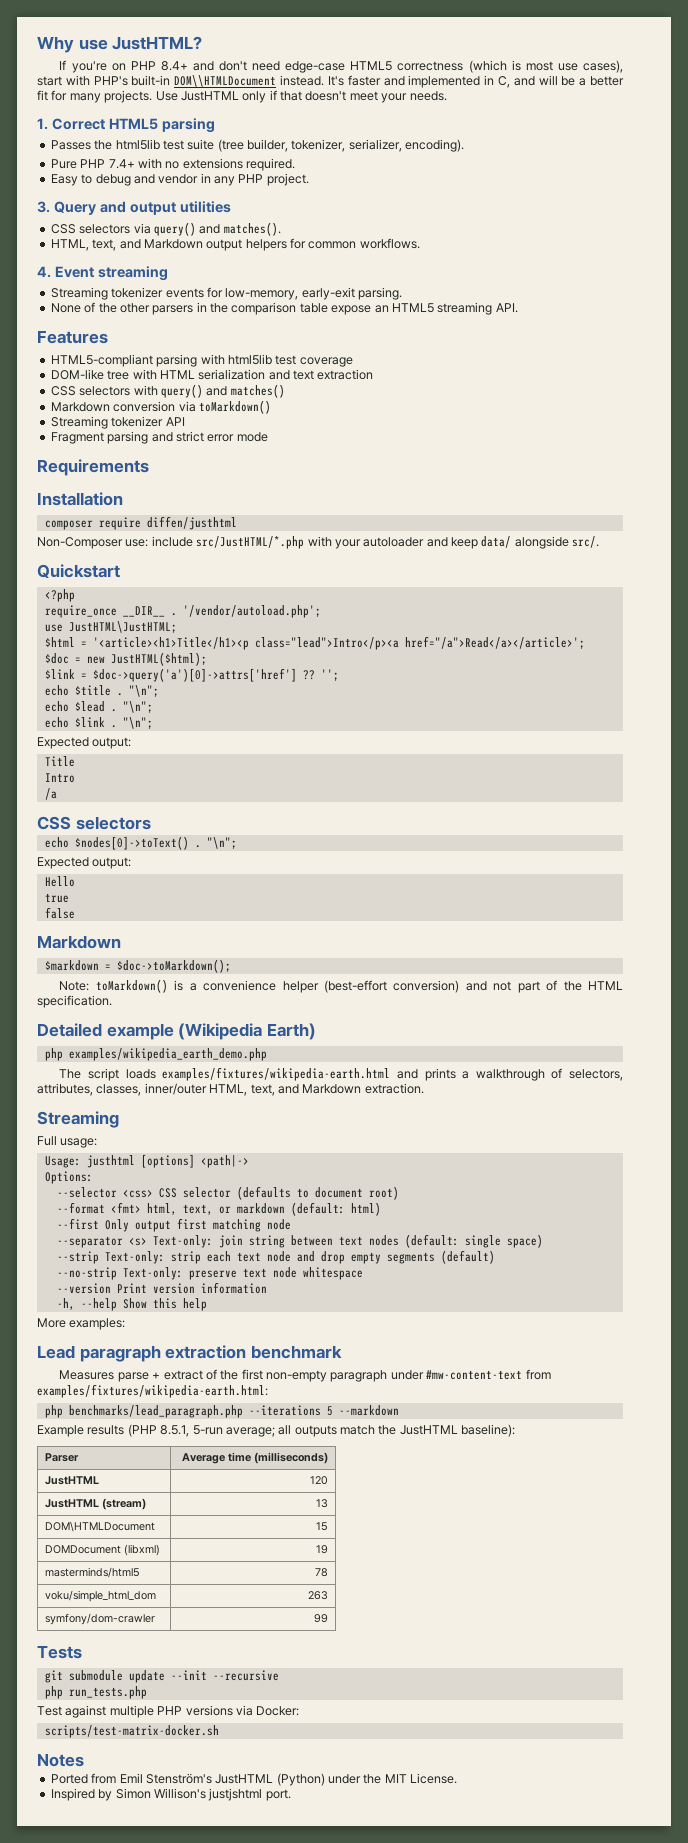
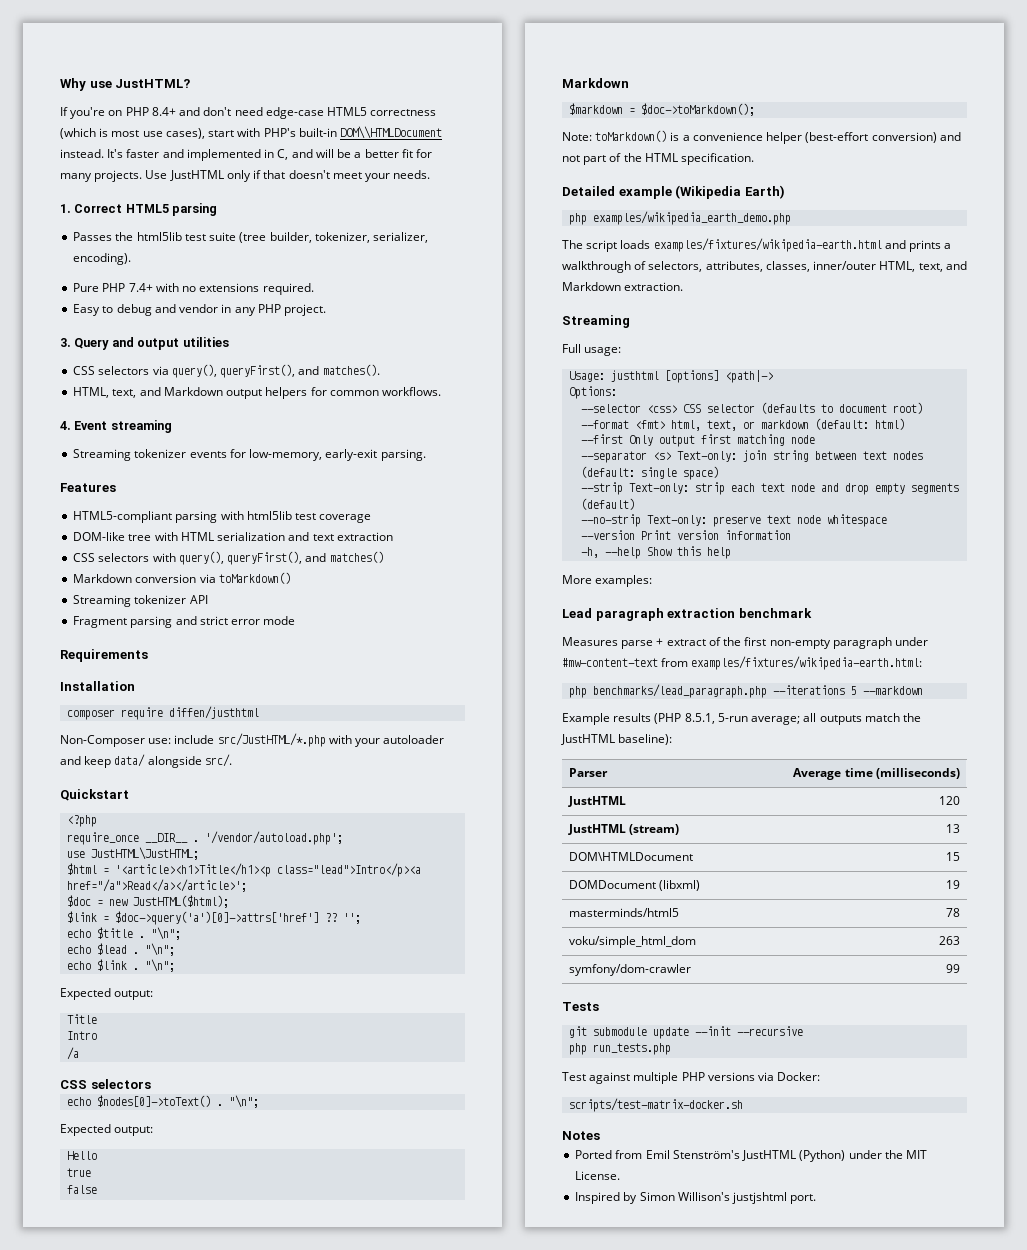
- CSS selectors via query() and matches().
+ CSS selectors via query(), queryFirst(), and matches().
- None of the other parsers in the comparison table expose an HTML5 streaming API.
- CSS selectors with query() and matches()
+ CSS selectors with query(), queryFirst(), and matches()

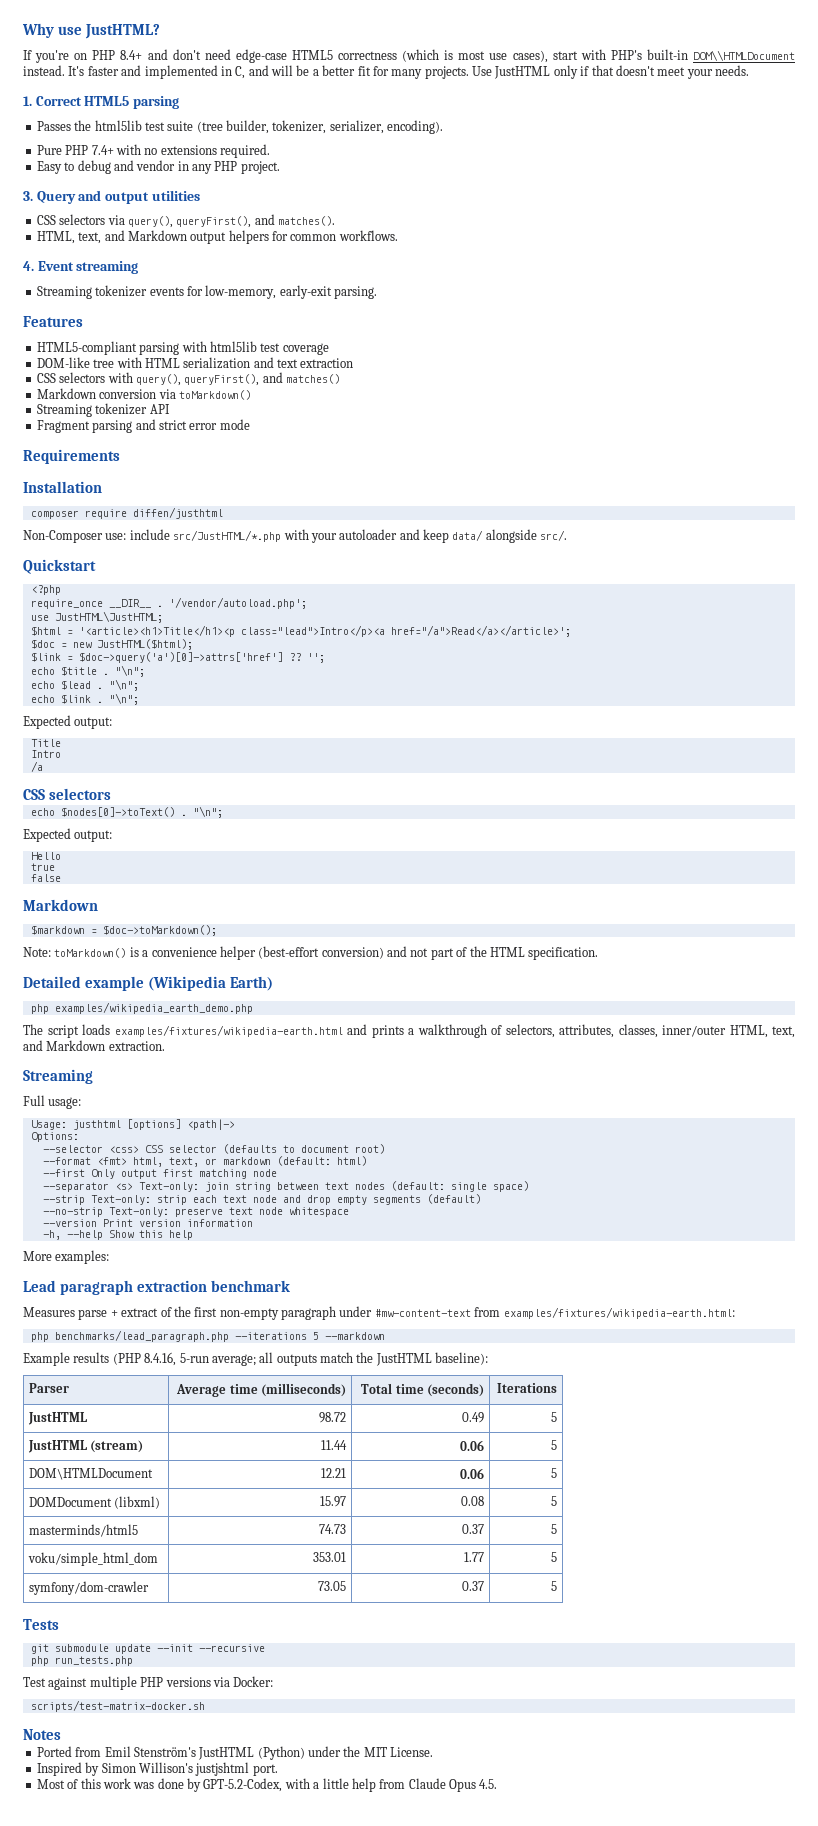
- Example results (PHP 8.5.1, 5-run average; all outputs match the JustHTML baseline):
+ Example results (PHP 8.4.16, 5-run average; all outputs match the JustHTML baseline):
- Parser | Average time (milliseconds)
- JustHTML | 120
- JustHTML (stream) | 13
- DOM\HTMLDocument | 15
- DOMDocument (libxml) | 19
- masterminds/html5 | 78
- voku/simple_html_dom | 263
- symfony/dom-crawler | 99
+ Parser | Average time (milliseconds) | Total time (seconds) | Iterations
+ JustHTML | 98.72 | 0.49 | 5
+ JustHTML (stream) | 11.44 | 0.06 | 5
+ DOM\HTMLDocument | 12.21 | 0.06 | 5
+ DOMDocument (libxml) | 15.97 | 0.08 | 5
+ masterminds/html5 | 74.73 | 0.37 | 5
+ voku/simple_html_dom | 353.01 | 1.77 | 5
+ symfony/dom-crawler | 73.05 | 0.37 | 5
+ Most of this work was done by GPT-5.2-Codex, with a little help from Claude Opus 4.5.

